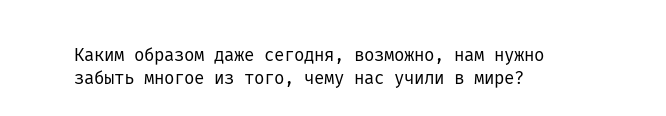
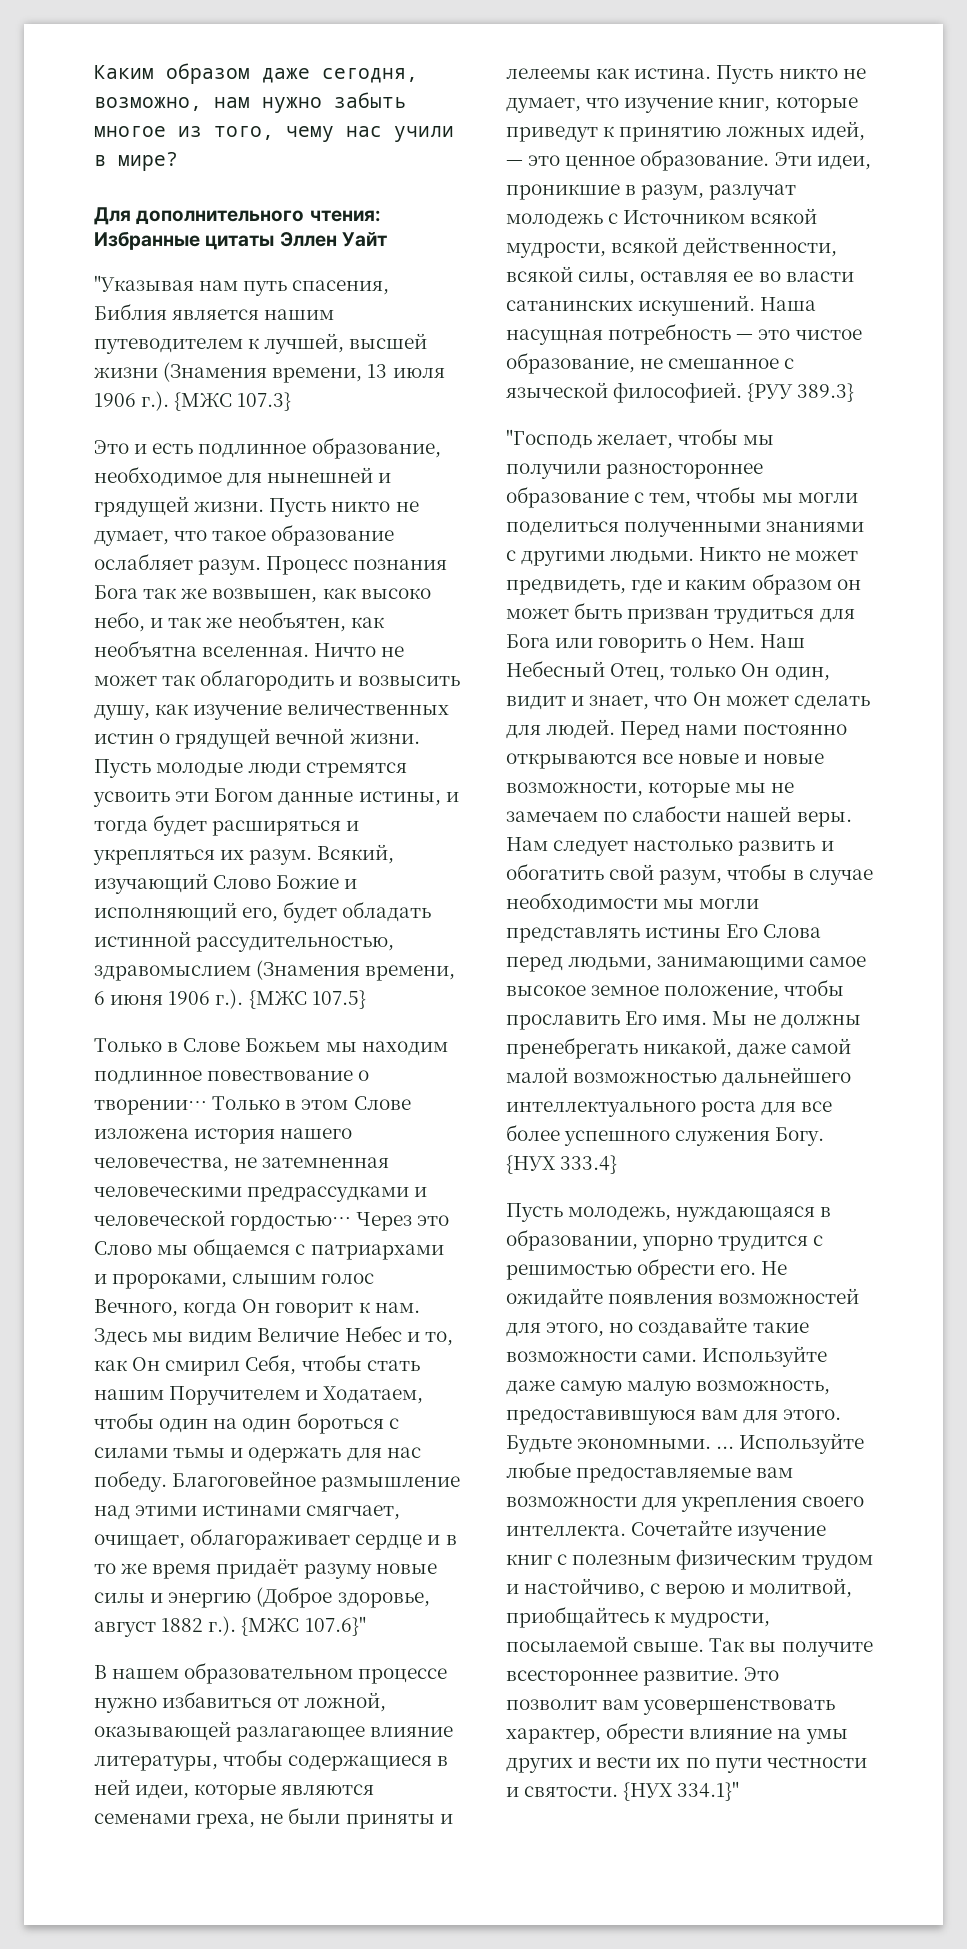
+ Для дополнительного чтения: Избранные цитаты Эллен Уайт
+ "Указывая нам путь спасения, Библия является нашим путеводителем к лучшей, высшей жизни (Знамения времени, 13 июля 1906 г.). {МЖС 107.3}
+ Это и есть подлинное образование, необходимое для нынешней и грядущей жизни. Пусть никто не думает, что такое образование ослабляет разум. Процесс познания Бога так же возвышен, как высоко небо, и так же необъятен, как необъятна вселенная. Ничто не может так облагородить и возвысить душу, как изучение величественных истин о грядущей вечной жизни. Пусть молодые люди стремятся усвоить эти Богом данные истины, и тогда будет расширяться и укрепляться их разум. Всякий, изучающий Слово Божие и исполняющий его, будет обладать истинной рассудительностью, здравомыслием (Знамения времени, 6 июня 1906 г.). {МЖС 107.5}
+ Только в Слове Божьем мы находим подлинное повествование о творении… Только в этом Слове изложена история нашего человечества, не затемненная человеческими предрассудками и человеческой гордостью… Через это Слово мы общаемся с патриархами и пророками, слышим голос Вечного, когда Он говорит к нам. Здесь мы видим Величие Небес и то, как Он смирил Себя, чтобы стать нашим Поручителем и Ходатаем, чтобы один на один бороться с силами тьмы и одержать для нас победу. Благоговейное размышление над этими истинами смягчает, очищает, облагораживает сердце и в то же время придаёт разуму новые силы и энергию (Доброе здоровье, август 1882 г.). {МЖС 107.6}"
+ В нашем образовательном процессе нужно избавиться от ложной, оказывающей разлагающее влияние литературы, чтобы содержащиеся в ней идеи, которые являются семенами греха, не были приняты и лелеемы как истина. Пусть никто не думает, что изучение книг, которые приведут к принятию ложных идей, — это ценное образование. Эти идеи, проникшие в разум, разлучат молодежь с Источником всякой мудрости, всякой действенности, всякой силы, оставляя ее во власти сатанинских искушений. Наша насущная потребность — это чистое образование, не смешанное с языческой философией. {РУУ 389.3}
+ "Господь желает, чтобы мы получили разностороннее образование с тем, чтобы мы могли поделиться полученными знаниями с другими людьми. Никто не может предвидеть, где и каким образом он может быть призван трудиться для Бога или говорить о Нем. Наш Небесный Отец, только Он один, видит и знает, что Он может сделать для людей. Перед нами постоянно открываются все новые и новые возможности, которые мы не замечаем по слабости нашей веры. Нам следует настолько развить и обогатить свой разум, чтобы в случае необходимости мы могли представлять истины Его Слова перед людьми, занимающими самое высокое земное положение, чтобы прославить Его имя. Мы не должны пренебрегать никакой, даже самой малой возможностью дальнейшего интеллектуального роста для все более успешного служения Богу. {НУХ 333.4}
+ Пусть молодежь, нуждающаяся в образовании, упорно трудится с решимостью обрести его. Не ожидайте появления возможностей для этого, но создавайте такие возможности сами. Используйте даже самую малую возможность, предоставившуюся вам для этого. Будьте экономными. ... Используйте любые предоставляемые вам возможности для укрепления своего интеллекта. Сочетайте изучение книг с полезным физическим трудом и настойчиво, с верою и молитвой, приобщайтесь к мудрости, посылаемой свыше. Так вы получите всестороннее развитие. Это позволит вам усовершенствовать характер, обрести влияние на умы других и вести их по пути честности и святости. {НУХ 334.1}"

